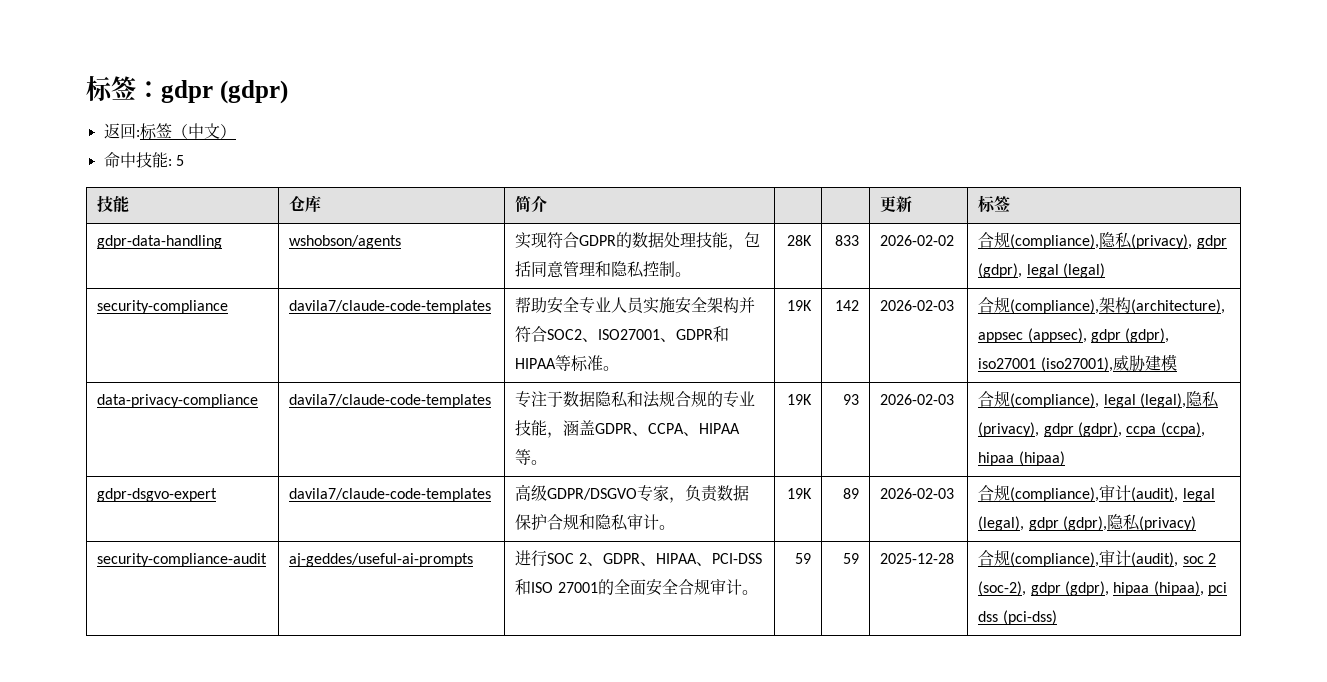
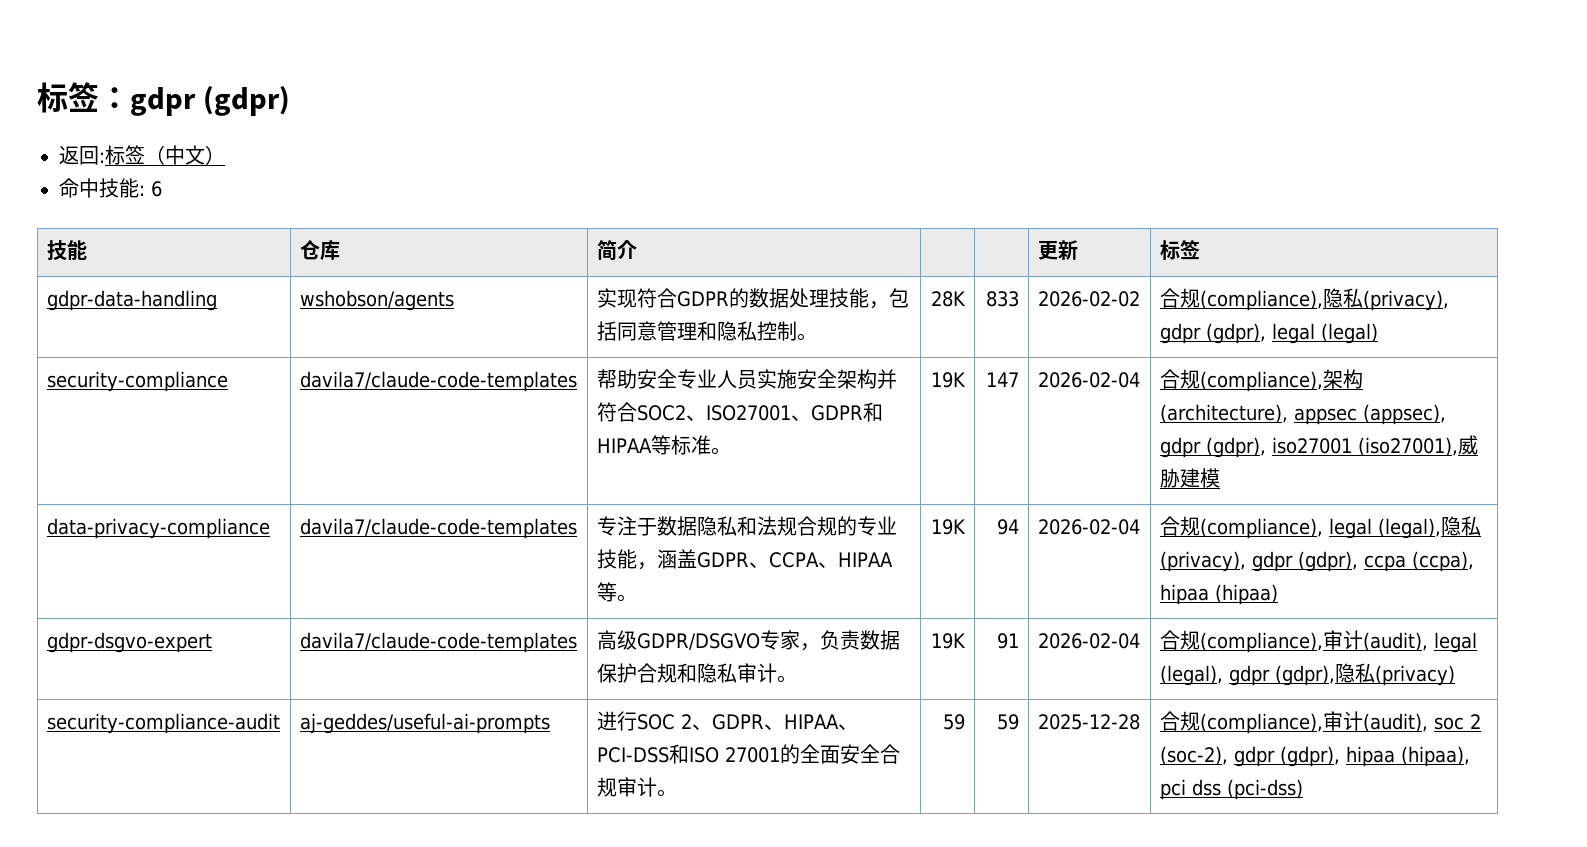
- 命中技能: 5
+ 命中技能: 6
- security-compliance | davila7/claude-code-templates | 帮助安全专业人员实施安全架构并符合SOC2、ISO27001、GDPR和HIPAA等标准。 | 19K | 142 | 2026-02-03 | 合规(compliance),架构(architecture), appsec (appsec), gdpr (gdpr), iso27001 (iso27001),威胁建模
+ security-compliance | davila7/claude-code-templates | 帮助安全专业人员实施安全架构并符合SOC2、ISO27001、GDPR和HIPAA等标准。 | 19K | 147 | 2026-02-04 | 合规(compliance),架构(architecture), appsec (appsec), gdpr (gdpr), iso27001 (iso27001),威胁建模
- data-privacy-compliance | davila7/claude-code-templates | 专注于数据隐私和法规合规的专业技能，涵盖GDPR、CCPA、HIPAA等。 | 19K | 93 | 2026-02-03 | 合规(compliance), legal (legal),隐私(privacy), gdpr (gdpr), ccpa (ccpa), hipaa (hipaa)
+ data-privacy-compliance | davila7/claude-code-templates | 专注于数据隐私和法规合规的专业技能，涵盖GDPR、CCPA、HIPAA等。 | 19K | 94 | 2026-02-04 | 合规(compliance), legal (legal),隐私(privacy), gdpr (gdpr), ccpa (ccpa), hipaa (hipaa)
- gdpr-dsgvo-expert | davila7/claude-code-templates | 高级GDPR/DSGVO专家，负责数据保护合规和隐私审计。 | 19K | 89 | 2026-02-03 | 合规(compliance),审计(audit), legal (legal), gdpr (gdpr),隐私(privacy)
+ gdpr-dsgvo-expert | davila7/claude-code-templates | 高级GDPR/DSGVO专家，负责数据保护合规和隐私审计。 | 19K | 91 | 2026-02-04 | 合规(compliance),审计(audit), legal (legal), gdpr (gdpr),隐私(privacy)

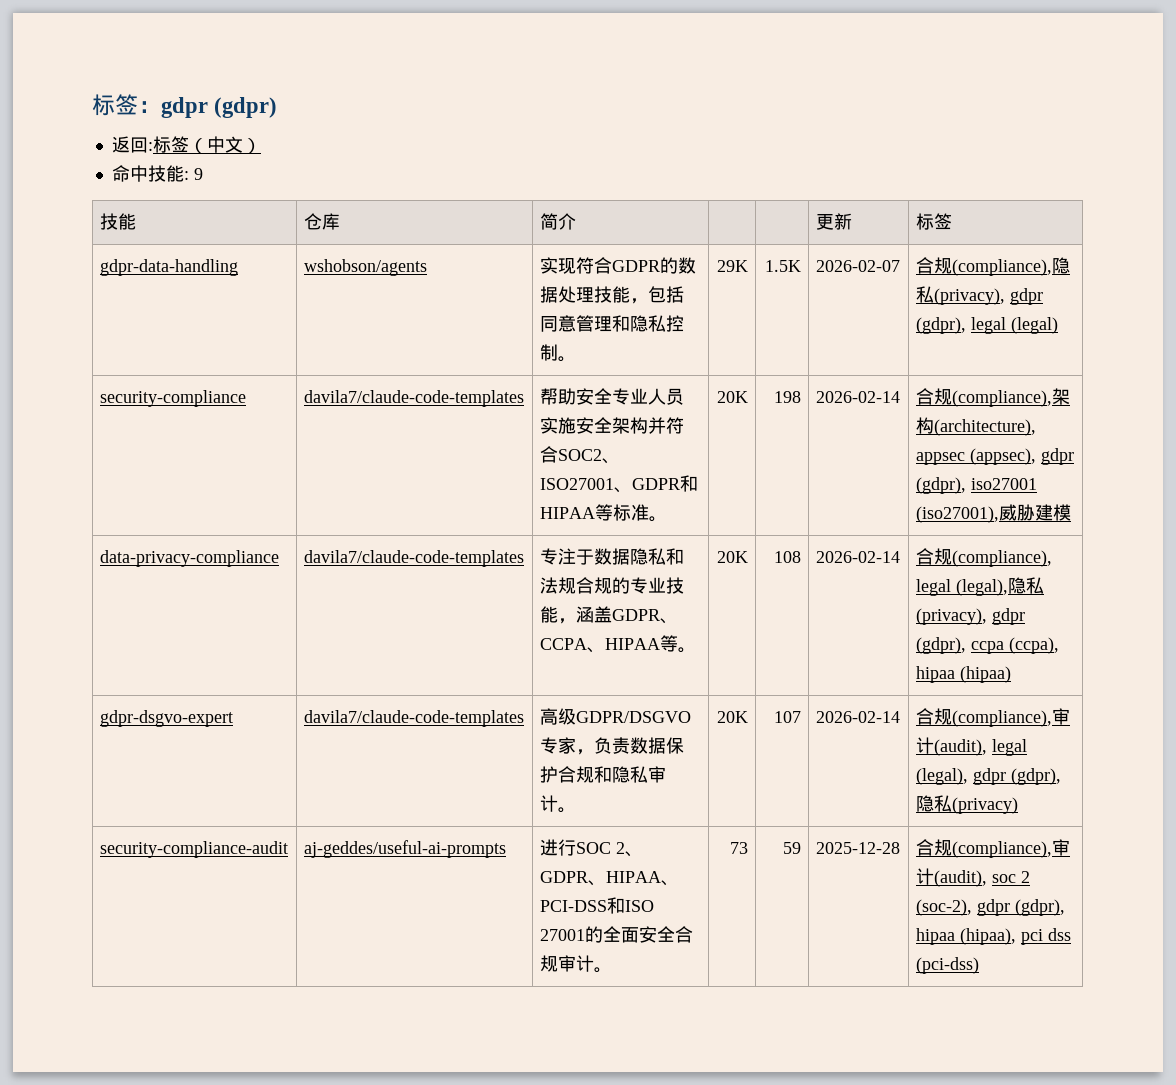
- 命中技能: 6
+ 命中技能: 9
- gdpr-data-handling | wshobson/agents | 实现符合GDPR的数据处理技能，包括同意管理和隐私控制。 | 28K | 833 | 2026-02-02 | 合规(compliance),隐私(privacy), gdpr (gdpr), legal (legal)
+ gdpr-data-handling | wshobson/agents | 实现符合GDPR的数据处理技能，包括同意管理和隐私控制。 | 29K | 1.5K | 2026-02-07 | 合规(compliance),隐私(privacy), gdpr (gdpr), legal (legal)
- security-compliance | davila7/claude-code-templates | 帮助安全专业人员实施安全架构并符合SOC2、ISO27001、GDPR和HIPAA等标准。 | 19K | 147 | 2026-02-04 | 合规(compliance),架构(architecture), appsec (appsec), gdpr (gdpr), iso27001 (iso27001),威胁建模
+ security-compliance | davila7/claude-code-templates | 帮助安全专业人员实施安全架构并符合SOC2、ISO27001、GDPR和HIPAA等标准。 | 20K | 198 | 2026-02-14 | 合规(compliance),架构(architecture), appsec (appsec), gdpr (gdpr), iso27001 (iso27001),威胁建模
- data-privacy-compliance | davila7/claude-code-templates | 专注于数据隐私和法规合规的专业技能，涵盖GDPR、CCPA、HIPAA等。 | 19K | 94 | 2026-02-04 | 合规(compliance), legal (legal),隐私(privacy), gdpr (gdpr), ccpa (ccpa), hipaa (hipaa)
+ data-privacy-compliance | davila7/claude-code-templates | 专注于数据隐私和法规合规的专业技能，涵盖GDPR、CCPA、HIPAA等。 | 20K | 108 | 2026-02-14 | 合规(compliance), legal (legal),隐私(privacy), gdpr (gdpr), ccpa (ccpa), hipaa (hipaa)
- gdpr-dsgvo-expert | davila7/claude-code-templates | 高级GDPR/DSGVO专家，负责数据保护合规和隐私审计。 | 19K | 91 | 2026-02-04 | 合规(compliance),审计(audit), legal (legal), gdpr (gdpr),隐私(privacy)
+ gdpr-dsgvo-expert | davila7/claude-code-templates | 高级GDPR/DSGVO专家，负责数据保护合规和隐私审计。 | 20K | 107 | 2026-02-14 | 合规(compliance),审计(audit), legal (legal), gdpr (gdpr),隐私(privacy)
- security-compliance-audit | aj-geddes/useful-ai-prompts | 进行SOC 2、GDPR、HIPAA、PCI-DSS和ISO 27001的全面安全合规审计。 | 59 | 59 | 2025-12-28 | 合规(compliance),审计(audit), soc 2 (soc-2), gdpr (gdpr), hipaa (hipaa), pci dss (pci-dss)
+ security-compliance-audit | aj-geddes/useful-ai-prompts | 进行SOC 2、GDPR、HIPAA、PCI-DSS和ISO 27001的全面安全合规审计。 | 73 | 59 | 2025-12-28 | 合规(compliance),审计(audit), soc 2 (soc-2), gdpr (gdpr), hipaa (hipaa), pci dss (pci-dss)

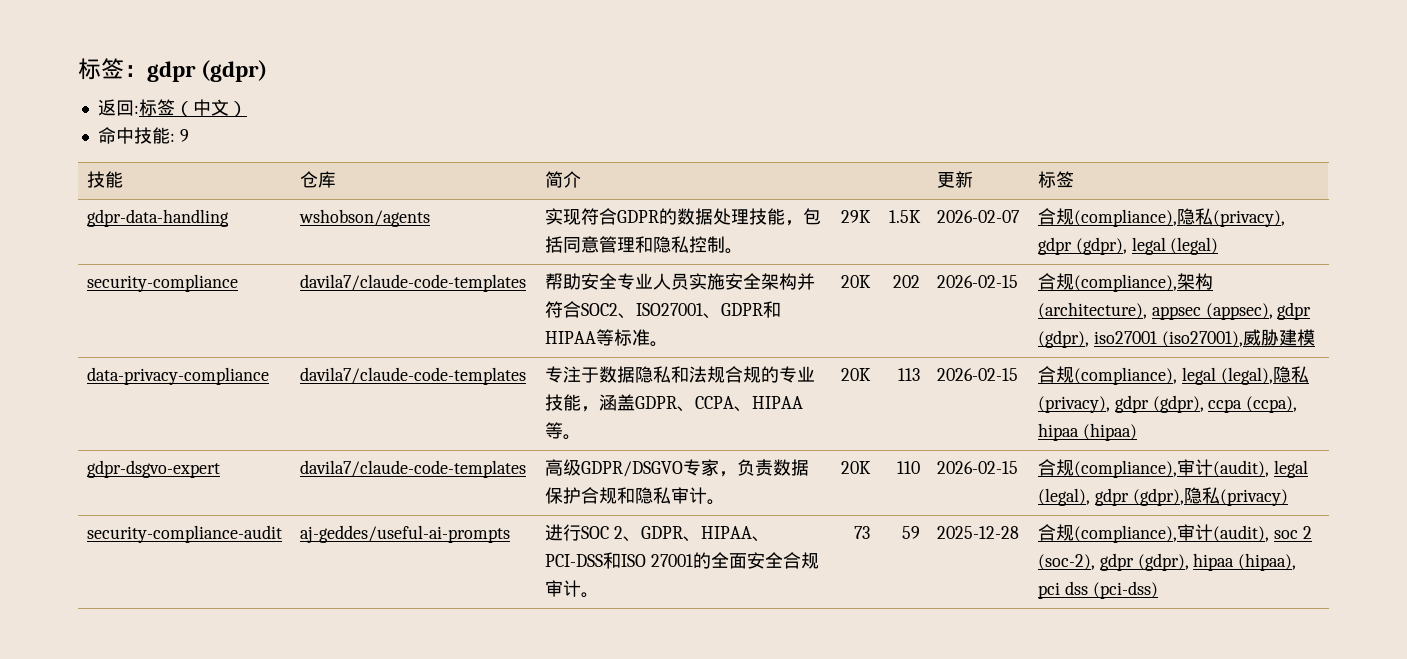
- security-compliance | davila7/claude-code-templates | 帮助安全专业人员实施安全架构并符合SOC2、ISO27001、GDPR和HIPAA等标准。 | 20K | 198 | 2026-02-14 | 合规(compliance),架构(architecture), appsec (appsec), gdpr (gdpr), iso27001 (iso27001),威胁建模
+ security-compliance | davila7/claude-code-templates | 帮助安全专业人员实施安全架构并符合SOC2、ISO27001、GDPR和HIPAA等标准。 | 20K | 202 | 2026-02-15 | 合规(compliance),架构(architecture), appsec (appsec), gdpr (gdpr), iso27001 (iso27001),威胁建模
- data-privacy-compliance | davila7/claude-code-templates | 专注于数据隐私和法规合规的专业技能，涵盖GDPR、CCPA、HIPAA等。 | 20K | 108 | 2026-02-14 | 合规(compliance), legal (legal),隐私(privacy), gdpr (gdpr), ccpa (ccpa), hipaa (hipaa)
+ data-privacy-compliance | davila7/claude-code-templates | 专注于数据隐私和法规合规的专业技能，涵盖GDPR、CCPA、HIPAA等。 | 20K | 113 | 2026-02-15 | 合规(compliance), legal (legal),隐私(privacy), gdpr (gdpr), ccpa (ccpa), hipaa (hipaa)
- gdpr-dsgvo-expert | davila7/claude-code-templates | 高级GDPR/DSGVO专家，负责数据保护合规和隐私审计。 | 20K | 107 | 2026-02-14 | 合规(compliance),审计(audit), legal (legal), gdpr (gdpr),隐私(privacy)
+ gdpr-dsgvo-expert | davila7/claude-code-templates | 高级GDPR/DSGVO专家，负责数据保护合规和隐私审计。 | 20K | 110 | 2026-02-15 | 合规(compliance),审计(audit), legal (legal), gdpr (gdpr),隐私(privacy)

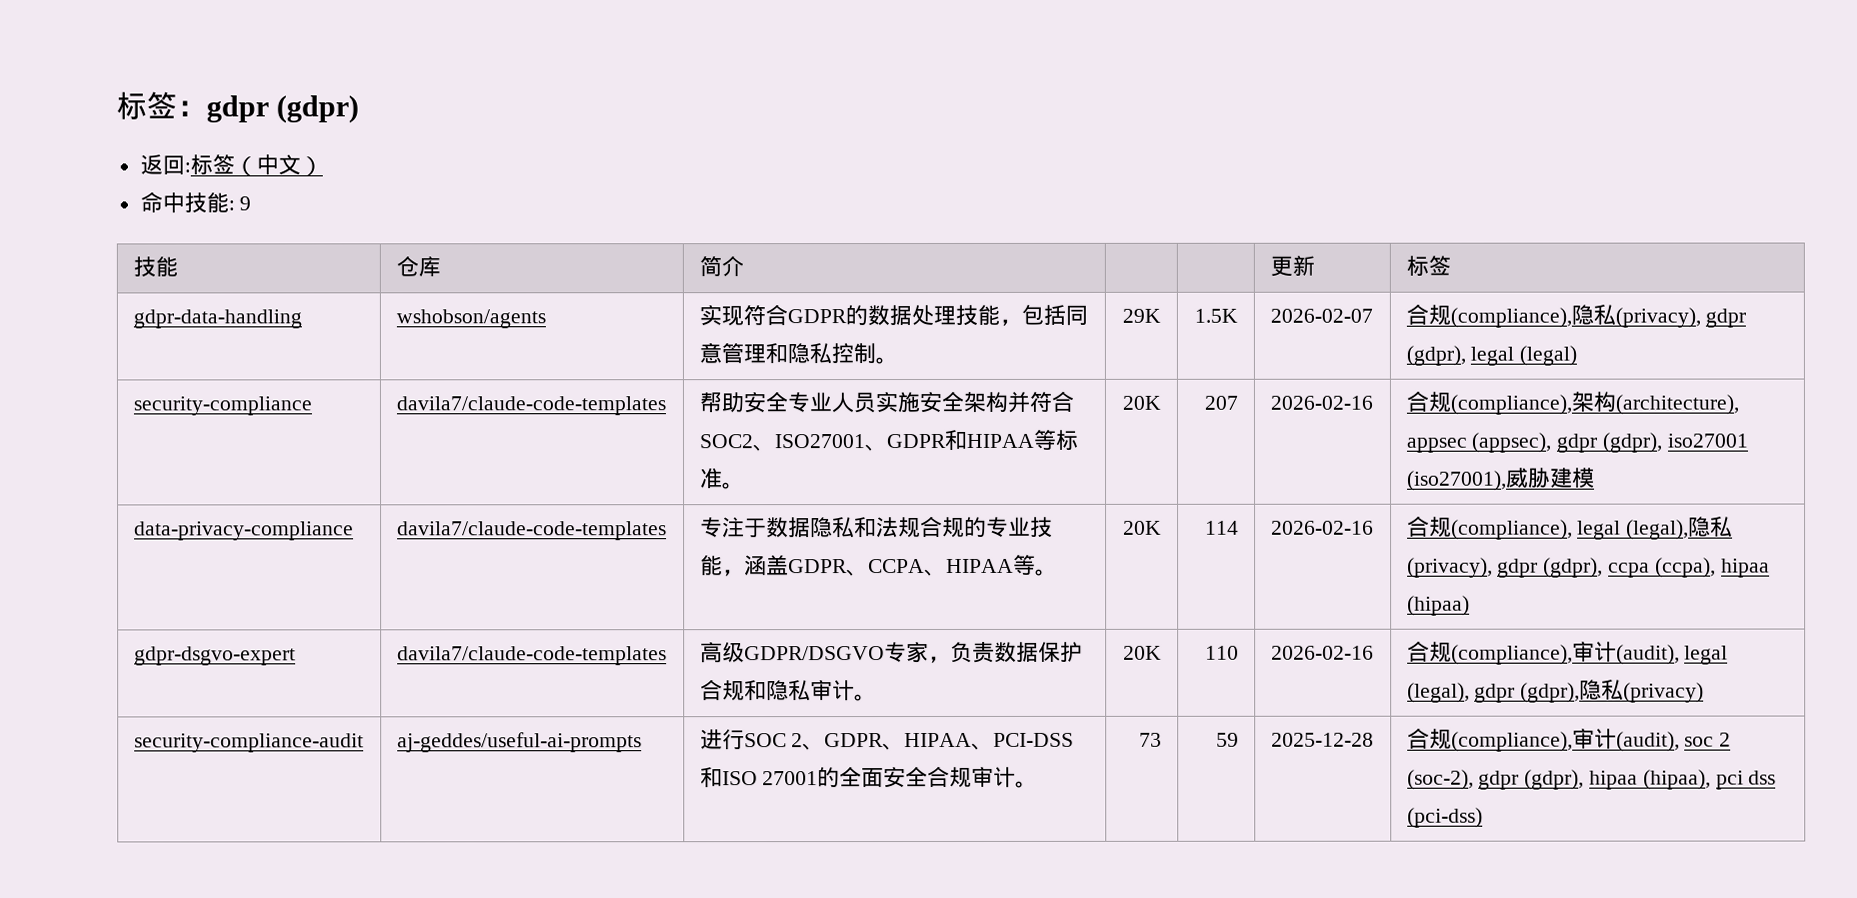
- security-compliance | davila7/claude-code-templates | 帮助安全专业人员实施安全架构并符合SOC2、ISO27001、GDPR和HIPAA等标准。 | 20K | 202 | 2026-02-15 | 合规(compliance),架构(architecture), appsec (appsec), gdpr (gdpr), iso27001 (iso27001),威胁建模
+ security-compliance | davila7/claude-code-templates | 帮助安全专业人员实施安全架构并符合SOC2、ISO27001、GDPR和HIPAA等标准。 | 20K | 207 | 2026-02-16 | 合规(compliance),架构(architecture), appsec (appsec), gdpr (gdpr), iso27001 (iso27001),威胁建模
- data-privacy-compliance | davila7/claude-code-templates | 专注于数据隐私和法规合规的专业技能，涵盖GDPR、CCPA、HIPAA等。 | 20K | 113 | 2026-02-15 | 合规(compliance), legal (legal),隐私(privacy), gdpr (gdpr), ccpa (ccpa), hipaa (hipaa)
+ data-privacy-compliance | davila7/claude-code-templates | 专注于数据隐私和法规合规的专业技能，涵盖GDPR、CCPA、HIPAA等。 | 20K | 114 | 2026-02-16 | 合规(compliance), legal (legal),隐私(privacy), gdpr (gdpr), ccpa (ccpa), hipaa (hipaa)
- gdpr-dsgvo-expert | davila7/claude-code-templates | 高级GDPR/DSGVO专家，负责数据保护合规和隐私审计。 | 20K | 110 | 2026-02-15 | 合规(compliance),审计(audit), legal (legal), gdpr (gdpr),隐私(privacy)
+ gdpr-dsgvo-expert | davila7/claude-code-templates | 高级GDPR/DSGVO专家，负责数据保护合规和隐私审计。 | 20K | 110 | 2026-02-16 | 合规(compliance),审计(audit), legal (legal), gdpr (gdpr),隐私(privacy)

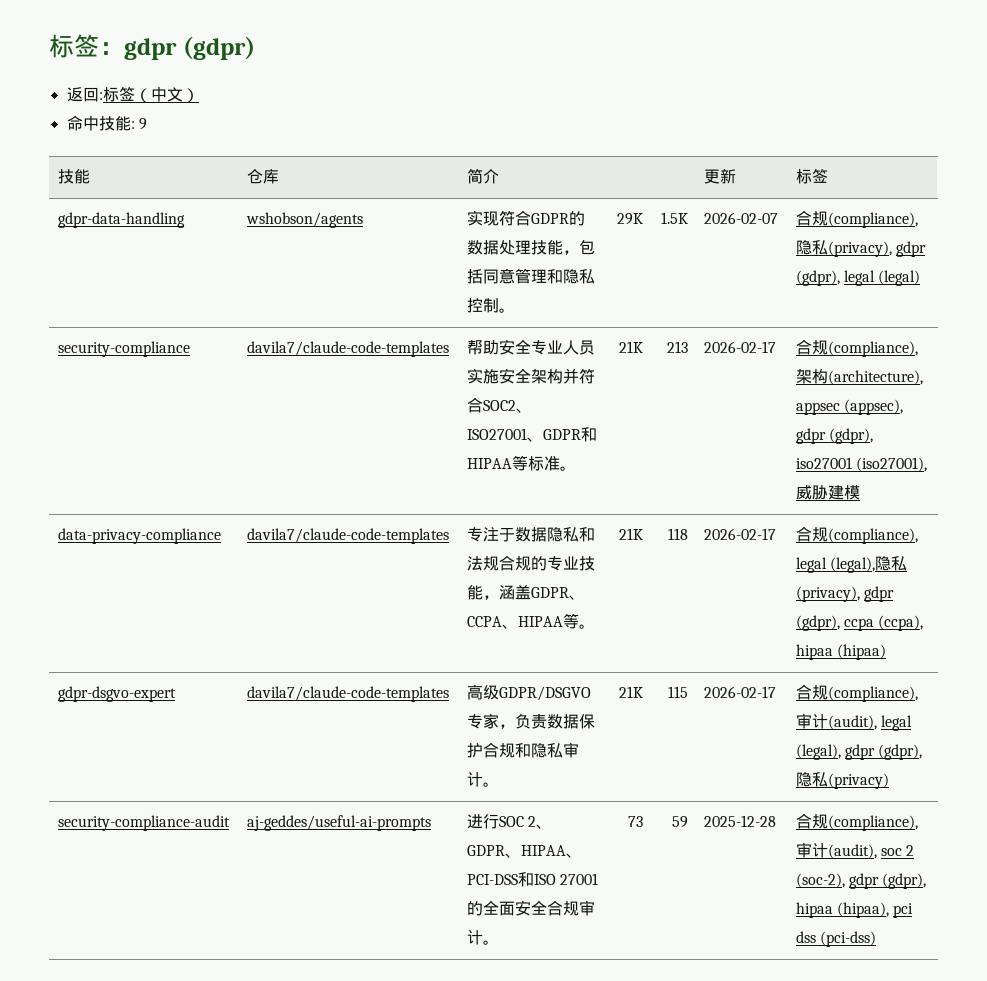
- security-compliance | davila7/claude-code-templates | 帮助安全专业人员实施安全架构并符合SOC2、ISO27001、GDPR和HIPAA等标准。 | 20K | 207 | 2026-02-16 | 合规(compliance),架构(architecture), appsec (appsec), gdpr (gdpr), iso27001 (iso27001),威胁建模
+ security-compliance | davila7/claude-code-templates | 帮助安全专业人员实施安全架构并符合SOC2、ISO27001、GDPR和HIPAA等标准。 | 21K | 213 | 2026-02-17 | 合规(compliance),架构(architecture), appsec (appsec), gdpr (gdpr), iso27001 (iso27001),威胁建模
- data-privacy-compliance | davila7/claude-code-templates | 专注于数据隐私和法规合规的专业技能，涵盖GDPR、CCPA、HIPAA等。 | 20K | 114 | 2026-02-16 | 合规(compliance), legal (legal),隐私(privacy), gdpr (gdpr), ccpa (ccpa), hipaa (hipaa)
+ data-privacy-compliance | davila7/claude-code-templates | 专注于数据隐私和法规合规的专业技能，涵盖GDPR、CCPA、HIPAA等。 | 21K | 118 | 2026-02-17 | 合规(compliance), legal (legal),隐私(privacy), gdpr (gdpr), ccpa (ccpa), hipaa (hipaa)
- gdpr-dsgvo-expert | davila7/claude-code-templates | 高级GDPR/DSGVO专家，负责数据保护合规和隐私审计。 | 20K | 110 | 2026-02-16 | 合规(compliance),审计(audit), legal (legal), gdpr (gdpr),隐私(privacy)
+ gdpr-dsgvo-expert | davila7/claude-code-templates | 高级GDPR/DSGVO专家，负责数据保护合规和隐私审计。 | 21K | 115 | 2026-02-17 | 合规(compliance),审计(audit), legal (legal), gdpr (gdpr),隐私(privacy)

